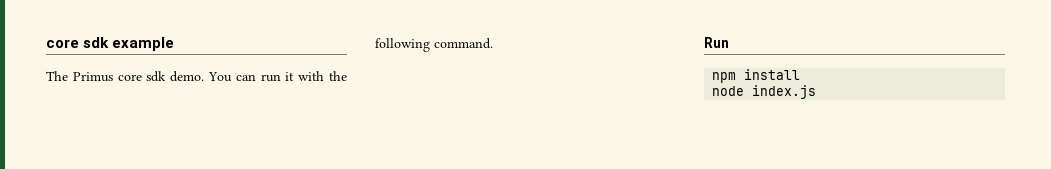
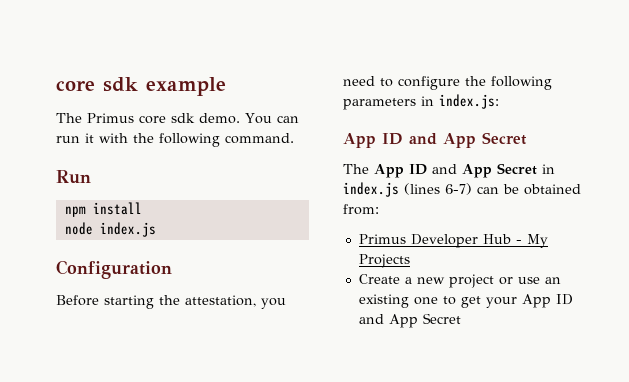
+ Configuration
+ Before starting the attestation, you need to configure the following parameters in index.js:
+ App ID and App Secret
+ The App ID and App Secret in index.js (lines 6-7) can be obtained from:
+ Primus Developer Hub - My Projects
+ Create a new project or use an existing one to get your App ID and App Secret

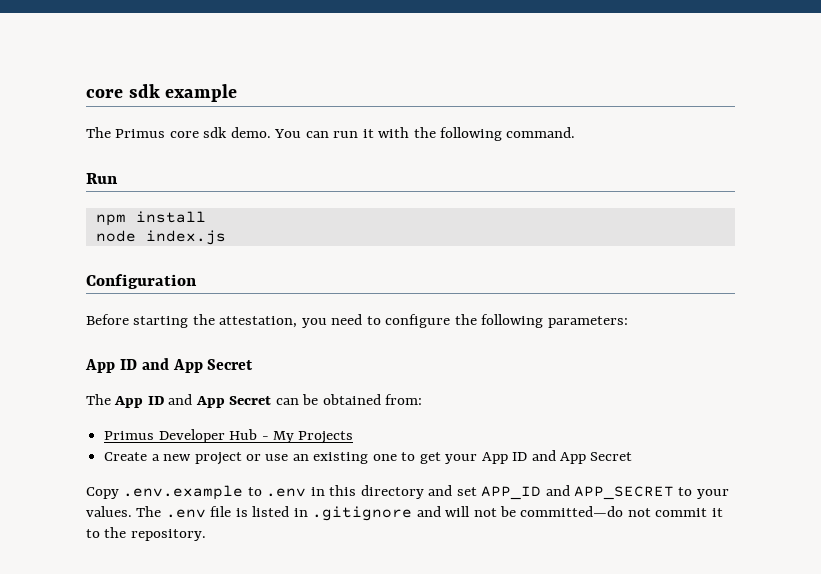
- Before starting the attestation, you need to configure the following parameters in index.js:
+ Before starting the attestation, you need to configure the following parameters:
- The App ID and App Secret in index.js (lines 6-7) can be obtained from:
+ The App ID and App Secret can be obtained from:
+ Copy .env.example to .env in this directory and set APP_ID and APP_SECRET to your values. The .env file is listed in .gitignore and will not be committed—do not commit it to the repository.

